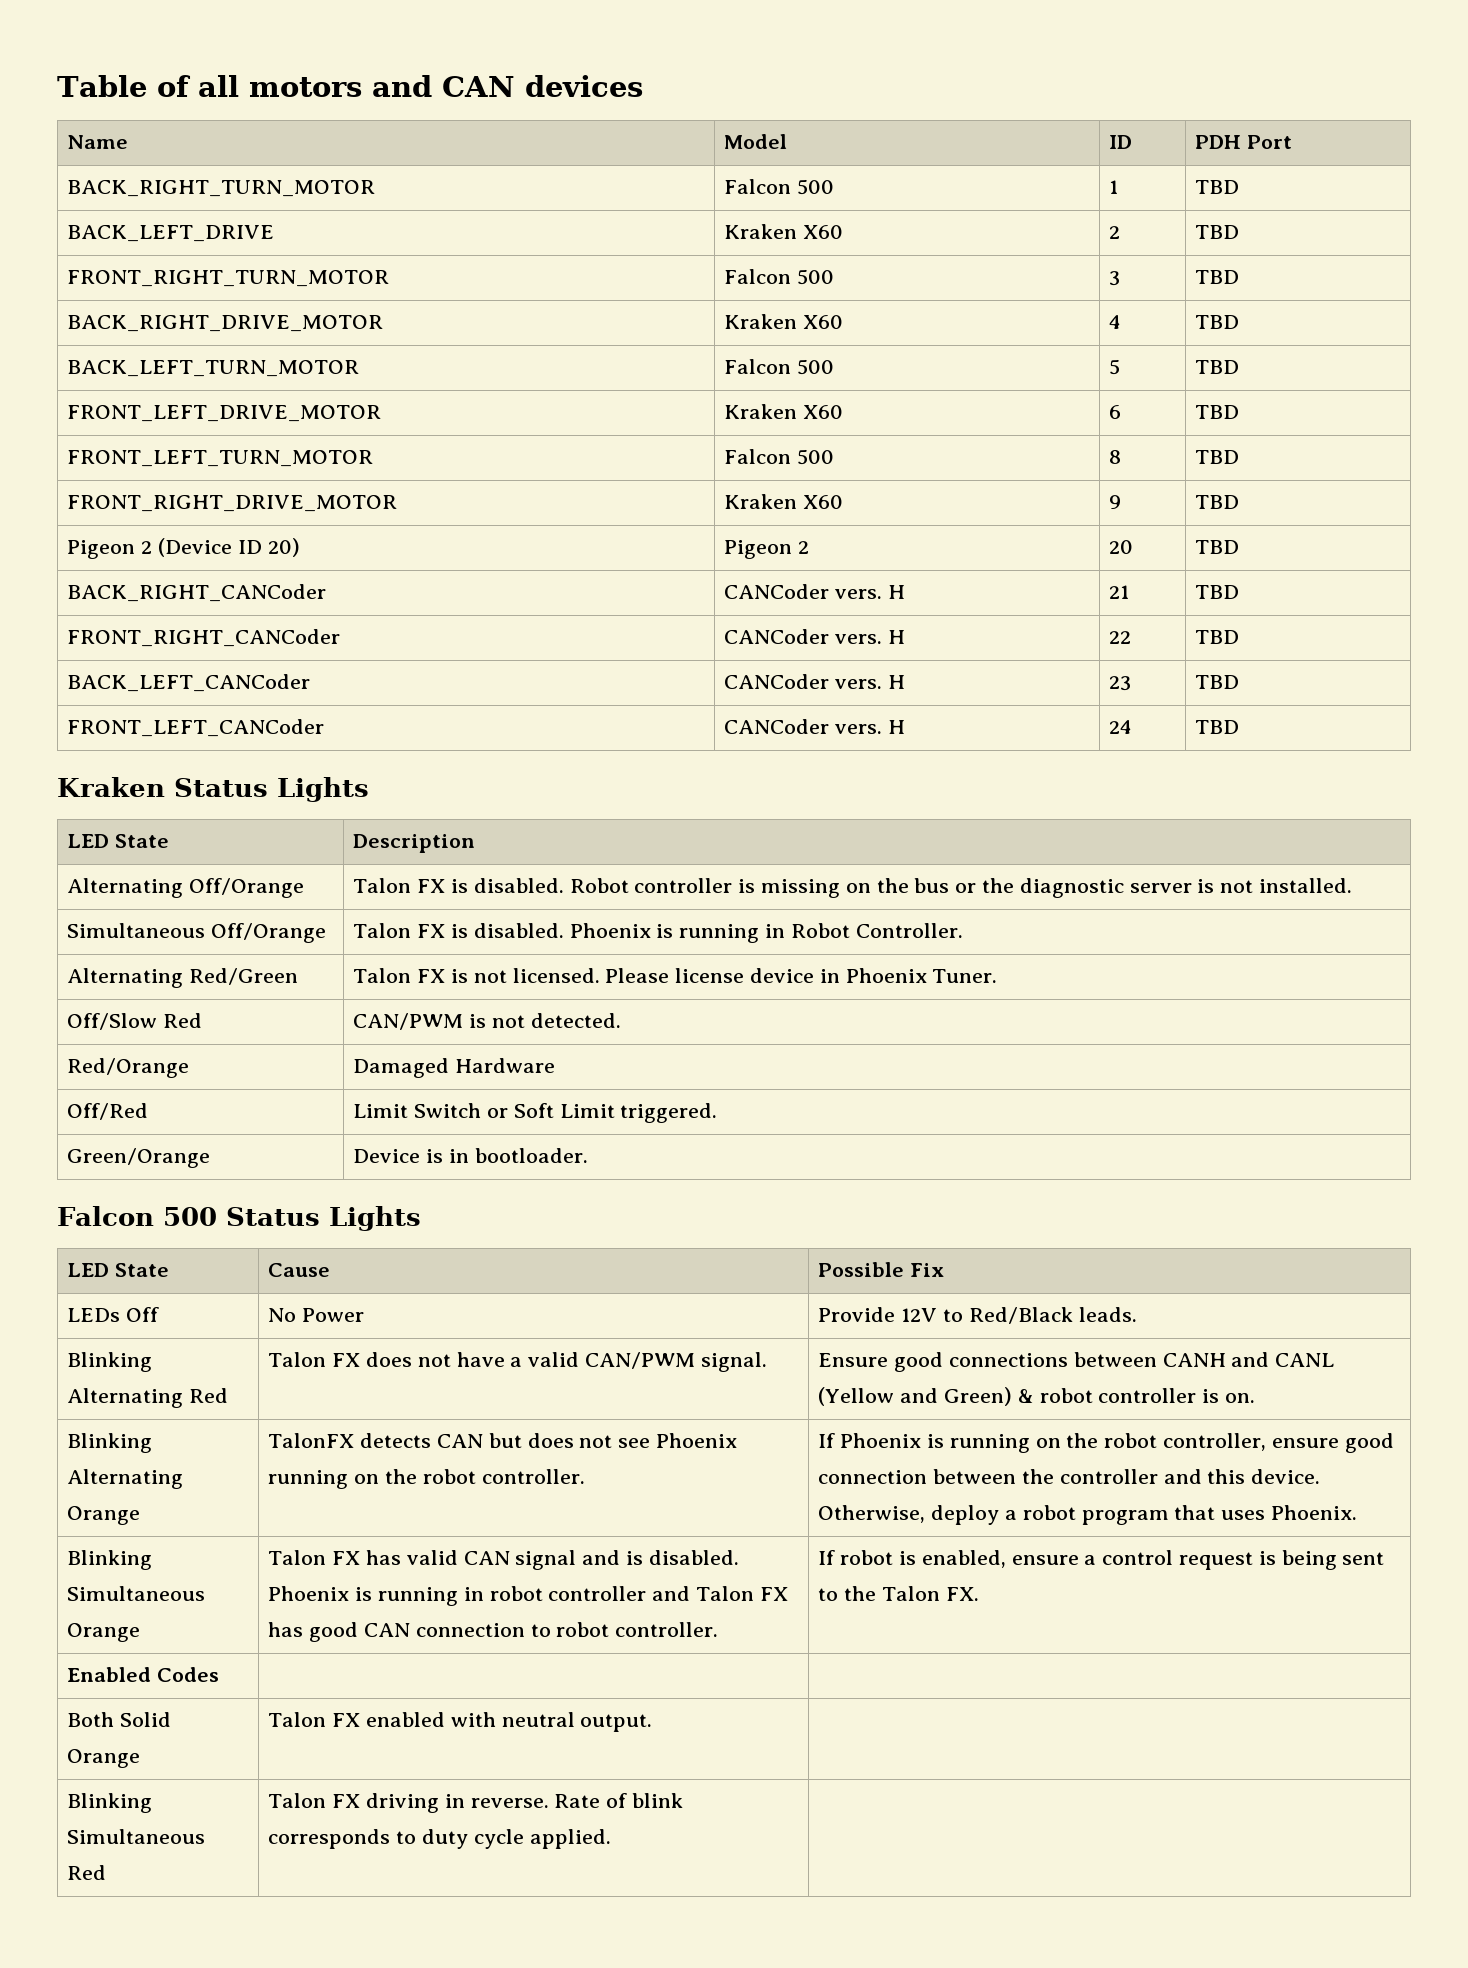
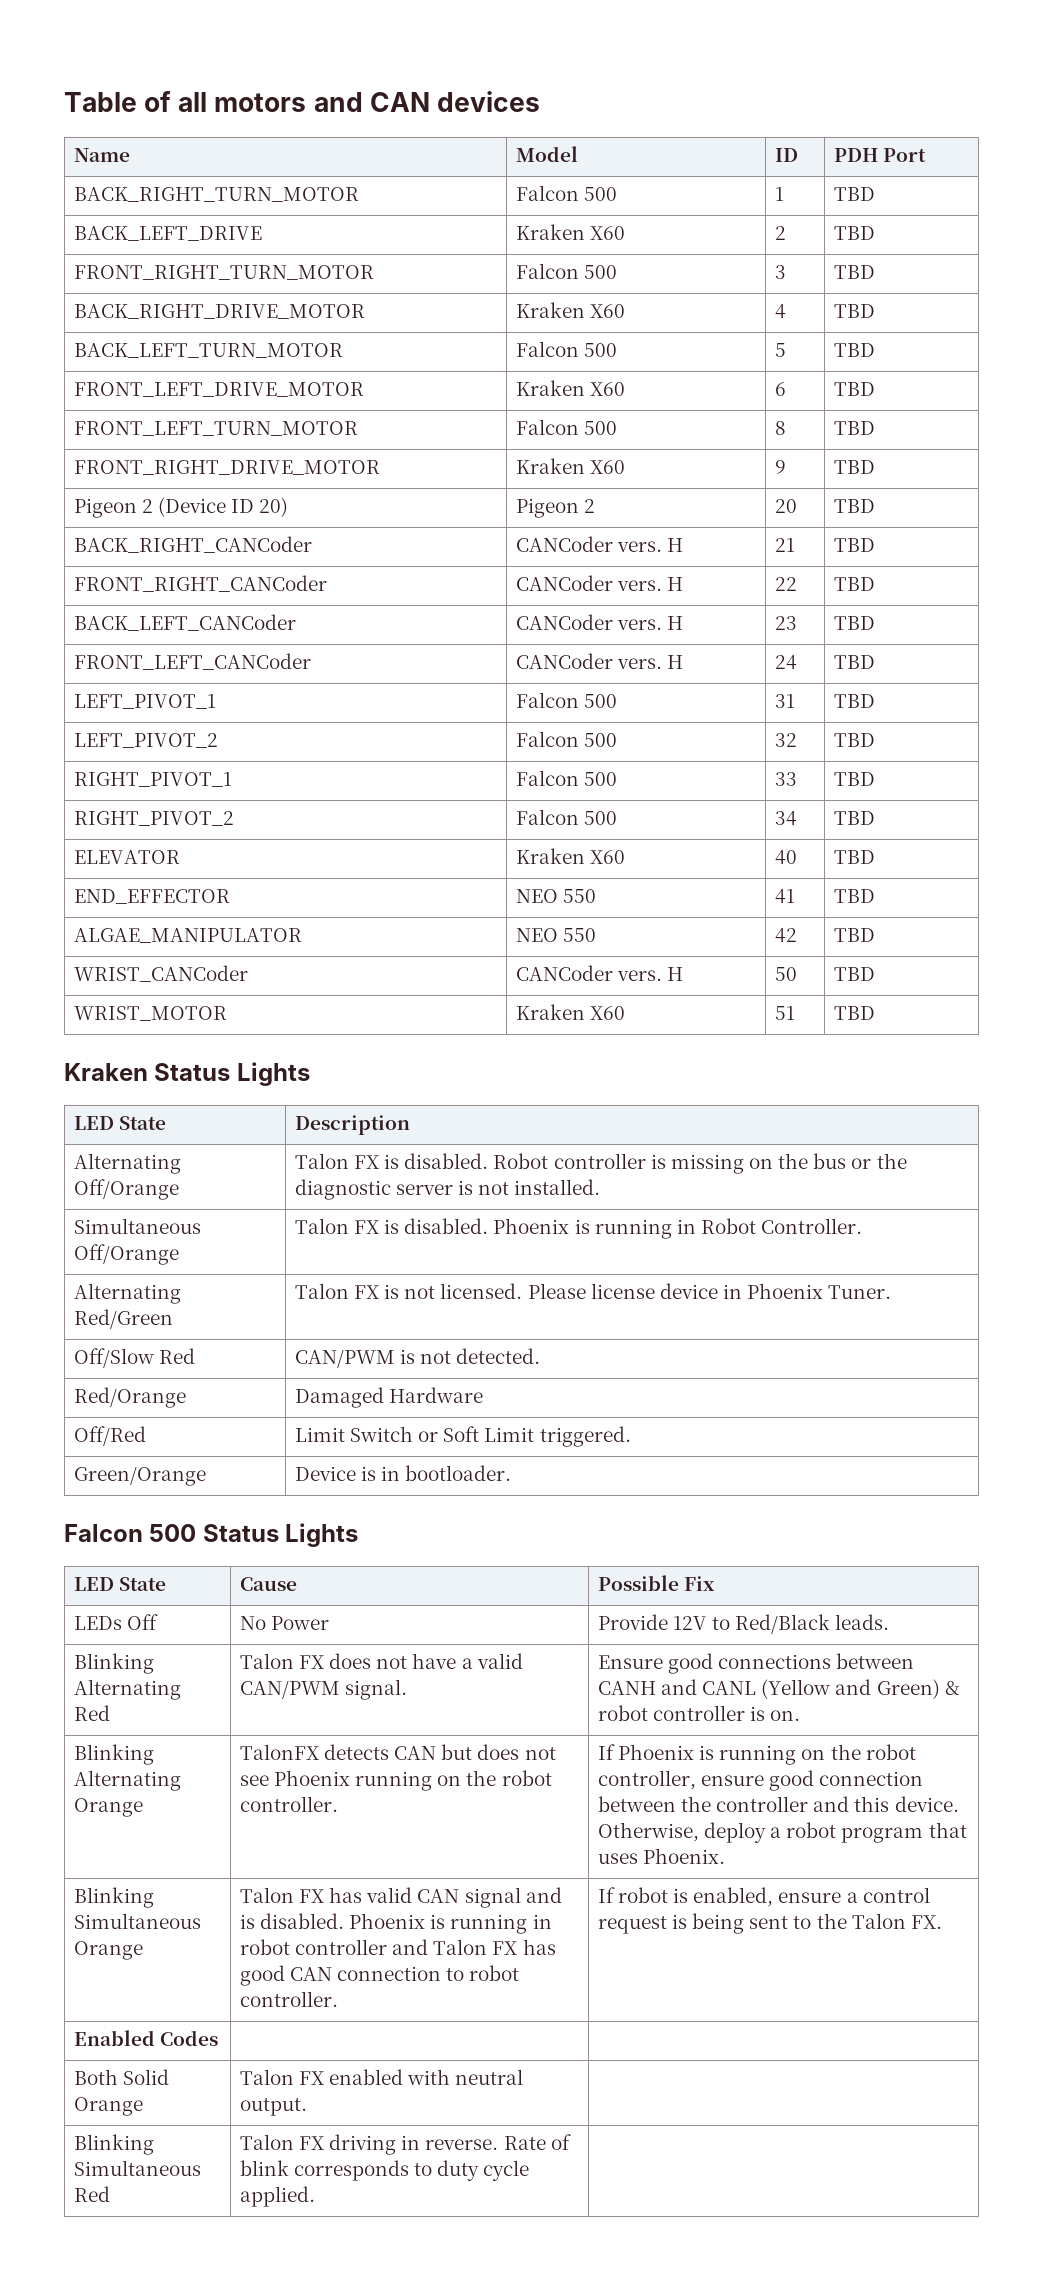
+ LEFT_PIVOT_1 | Falcon 500 | 31 | TBD
+ LEFT_PIVOT_2 | Falcon 500 | 32 | TBD
+ RIGHT_PIVOT_1 | Falcon 500 | 33 | TBD
+ RIGHT_PIVOT_2 | Falcon 500 | 34 | TBD
+ ELEVATOR | Kraken X60 | 40 | TBD
+ END_EFFECTOR | NEO 550 | 41 | TBD
+ ALGAE_MANIPULATOR | NEO 550 | 42 | TBD
+ WRIST_CANCoder | CANCoder vers. H | 50 | TBD
+ WRIST_MOTOR | Kraken X60 | 51 | TBD

